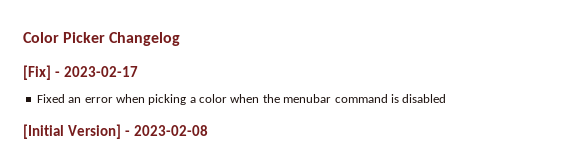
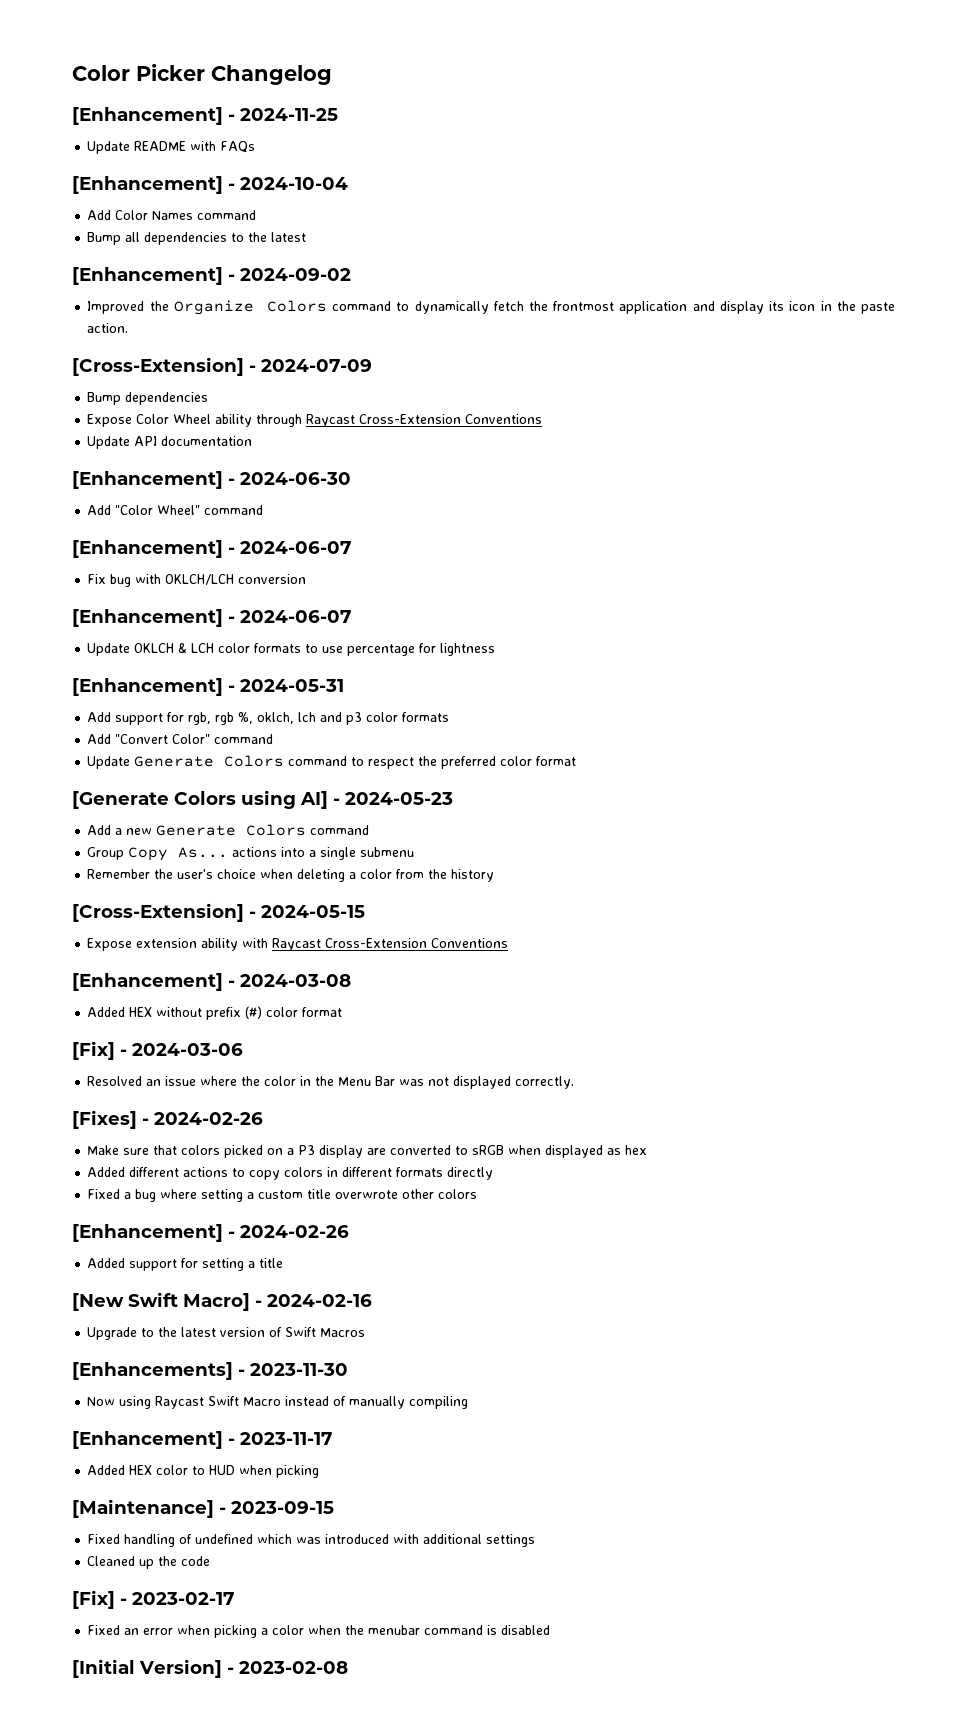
+ [Enhancement] - 2024-11-25
+ Update README with FAQs
+ [Enhancement] - 2024-10-04
+ Add Color Names command
+ Bump all dependencies to the latest
+ [Enhancement] - 2024-09-02
+ Improved the Organize Colors command to dynamically fetch the frontmost application and display its icon in the paste action.
+ [Cross-Extension] - 2024-07-09
+ Bump dependencies
+ Expose Color Wheel ability through Raycast Cross-Extension Conventions
+ Update API documentation
+ [Enhancement] - 2024-06-30
+ Add "Color Wheel" command
+ [Enhancement] - 2024-06-07
+ Fix bug with OKLCH/LCH conversion
+ [Enhancement] - 2024-06-07
+ Update OKLCH & LCH color formats to use percentage for lightness
+ [Enhancement] - 2024-05-31
+ Add support for rgb, rgb %, oklch, lch and p3 color formats
+ Add "Convert Color" command
+ Update Generate Colors command to respect the preferred color format
+ [Generate Colors using AI] - 2024-05-23
+ Add a new Generate Colors command
+ Group Copy As... actions into a single submenu
+ Remember the user's choice when deleting a color from the history
+ [Cross-Extension] - 2024-05-15
+ Expose extension ability with Raycast Cross-Extension Conventions
+ [Enhancement] - 2024-03-08
+ Added HEX without prefix (#) color format
+ [Fix] - 2024-03-06
+ Resolved an issue where the color in the Menu Bar was not displayed correctly.
+ [Fixes] - 2024-02-26
+ Make sure that colors picked on a P3 display are converted to sRGB when displayed as hex
+ Added different actions to copy colors in different formats directly
+ Fixed a bug where setting a custom title overwrote other colors
+ [Enhancement] - 2024-02-26
+ Added support for setting a title
+ [New Swift Macro] - 2024-02-16
+ Upgrade to the latest version of Swift Macros
+ [Enhancements] - 2023-11-30
+ Now using Raycast Swift Macro instead of manually compiling
+ [Enhancement] - 2023-11-17
+ Added HEX color to HUD when picking
+ [Maintenance] - 2023-09-15
+ Fixed handling of undefined which was introduced with additional settings
+ Cleaned up the code

